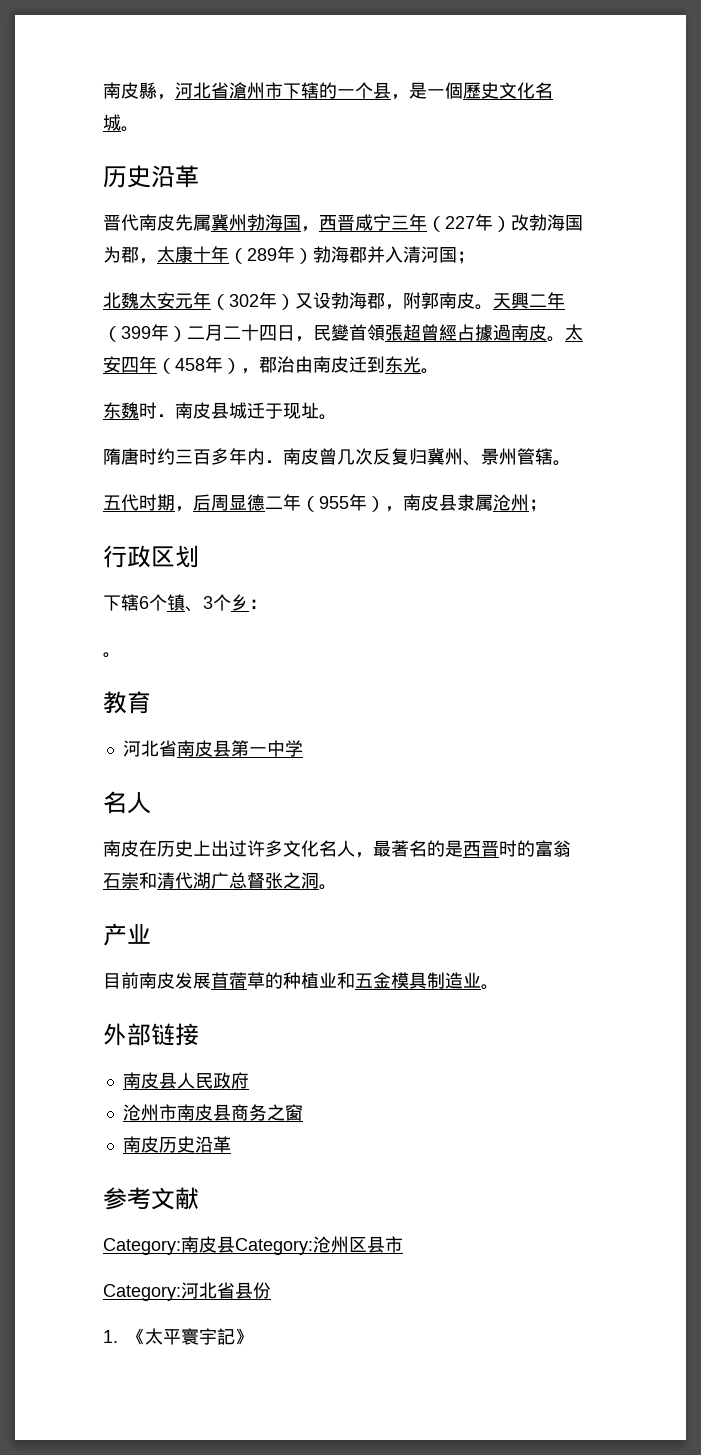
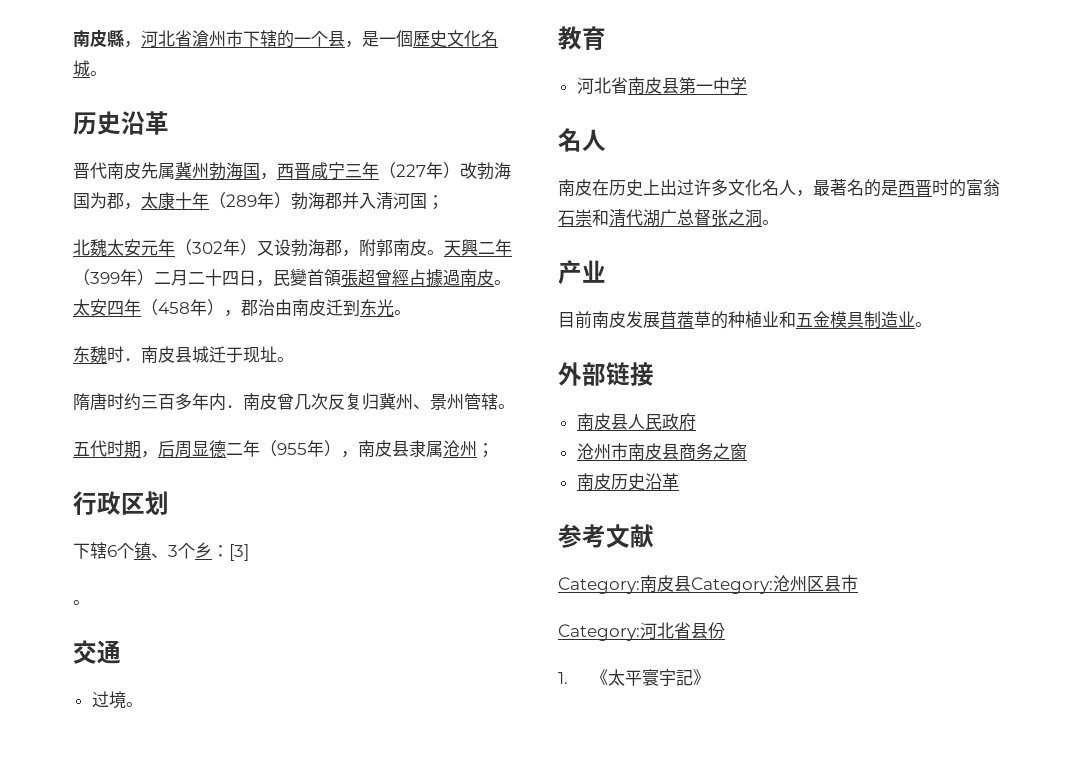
- 下辖6个镇、3个乡：
+ 下辖6个镇、3个乡：[3]
  。
+ 交通
+ 过境。

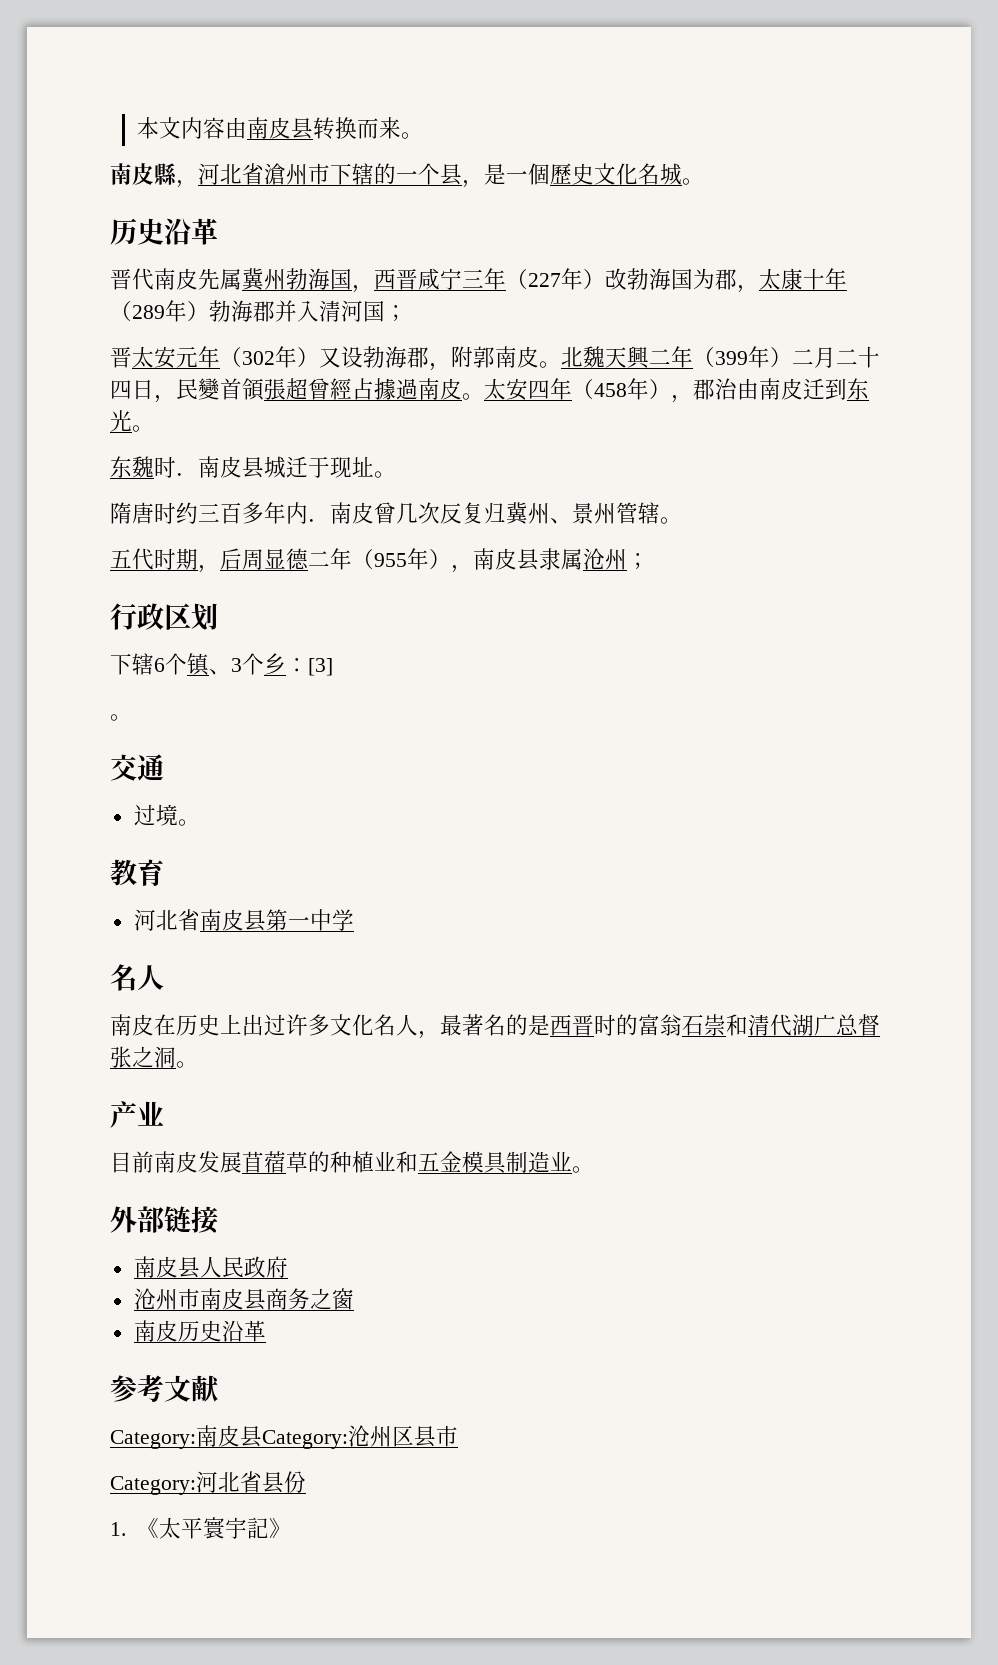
+ 本文内容由南皮县转换而来。
- 北魏太安元年（302年）又设勃海郡，附郭南皮。
+ 晋太安元年（302年）又设勃海郡，附郭南皮。
- 天興二年（399年）二月二十四日，民變首領張超曾經占據過南皮。
+ 北魏天興二年（399年）二月二十四日，民變首領張超曾經占據過南皮。

